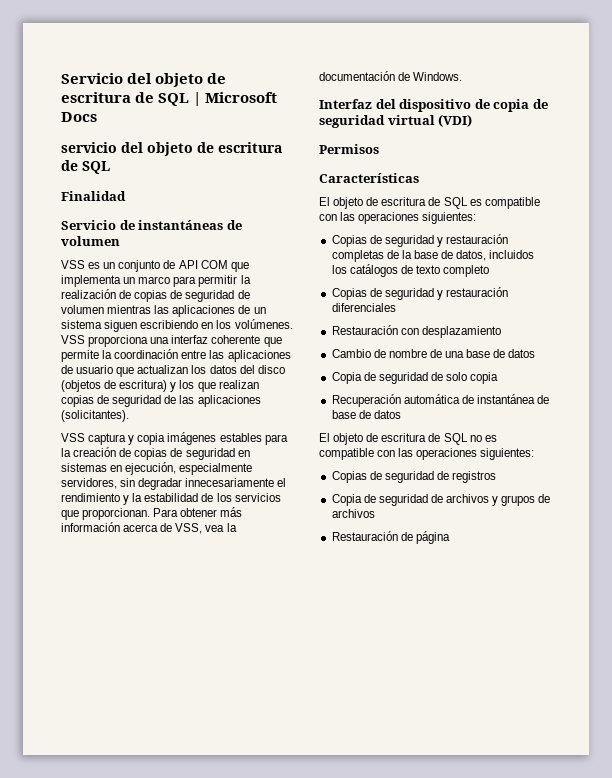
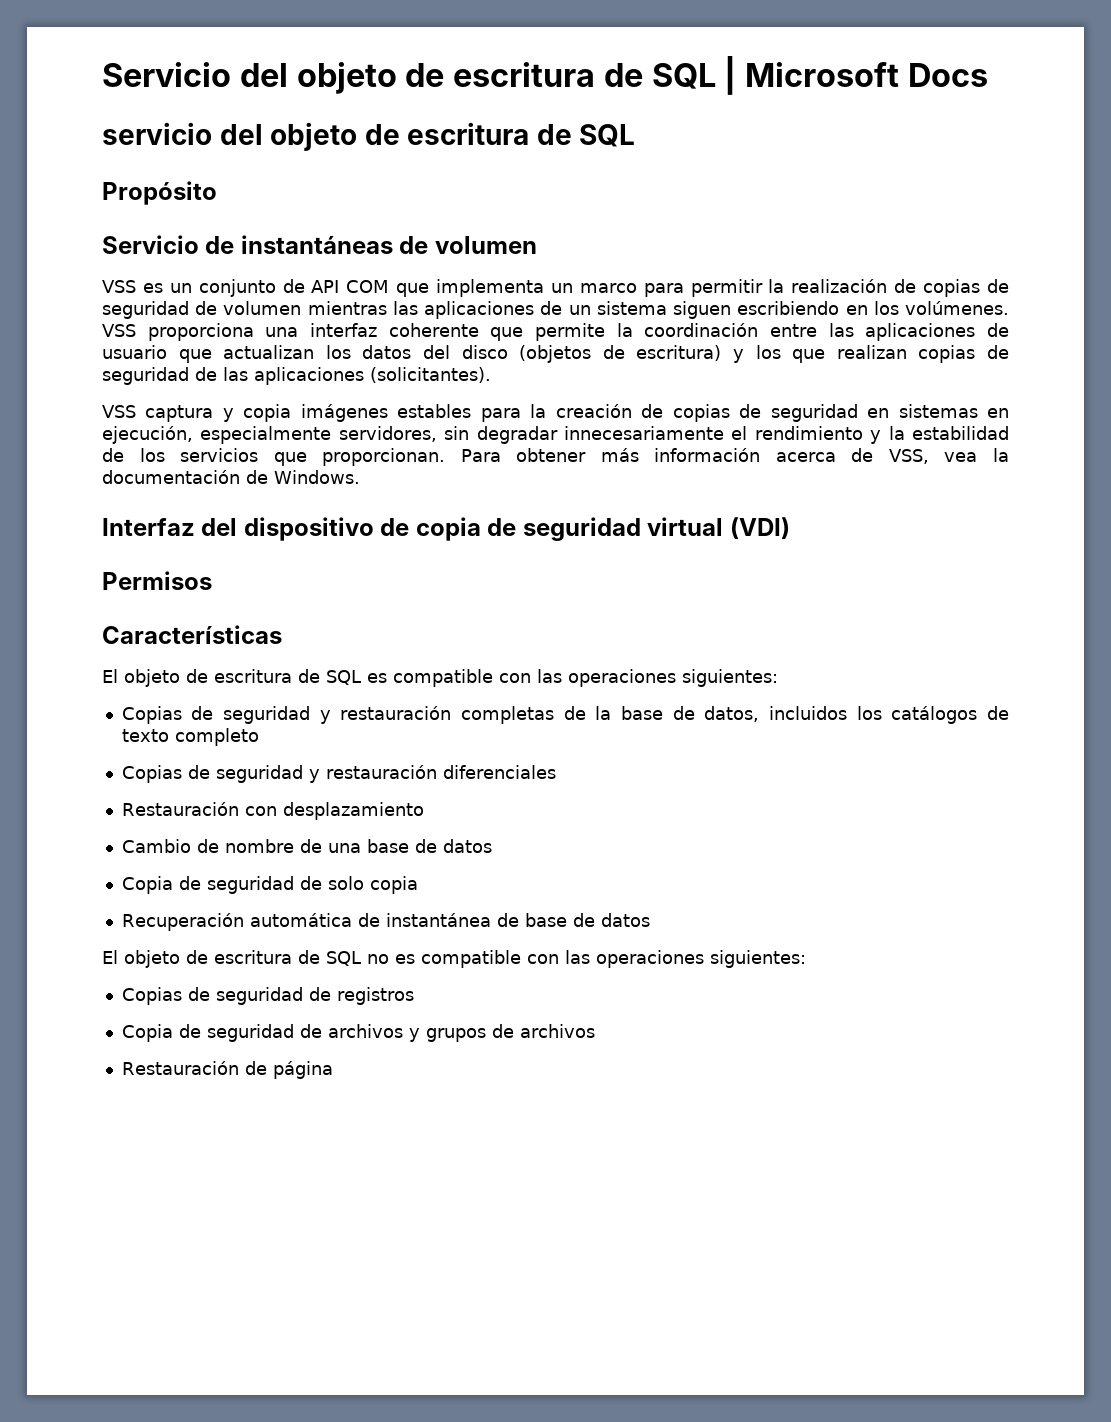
- Finalidad
+ Propósito

